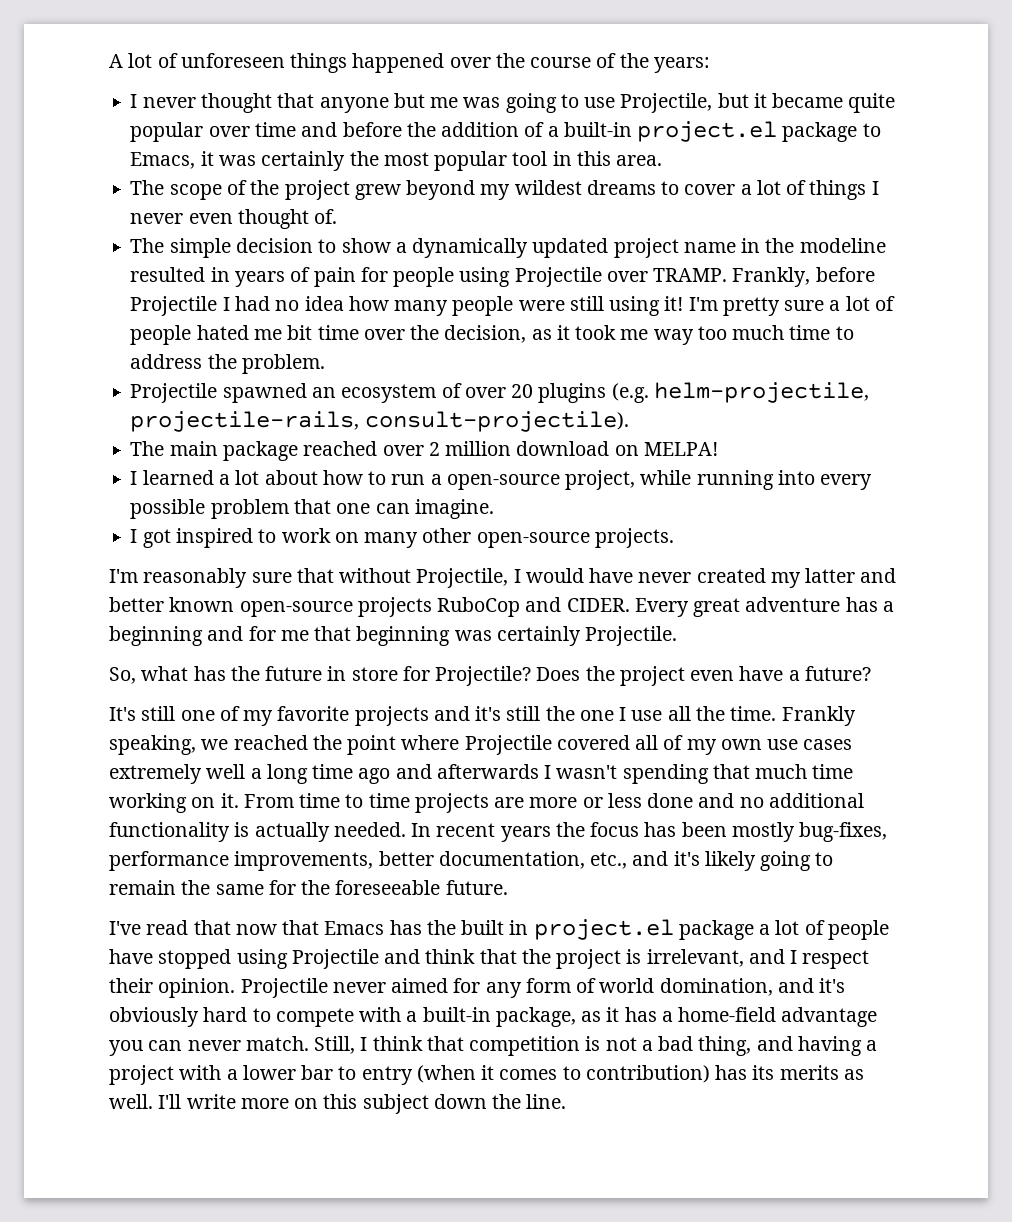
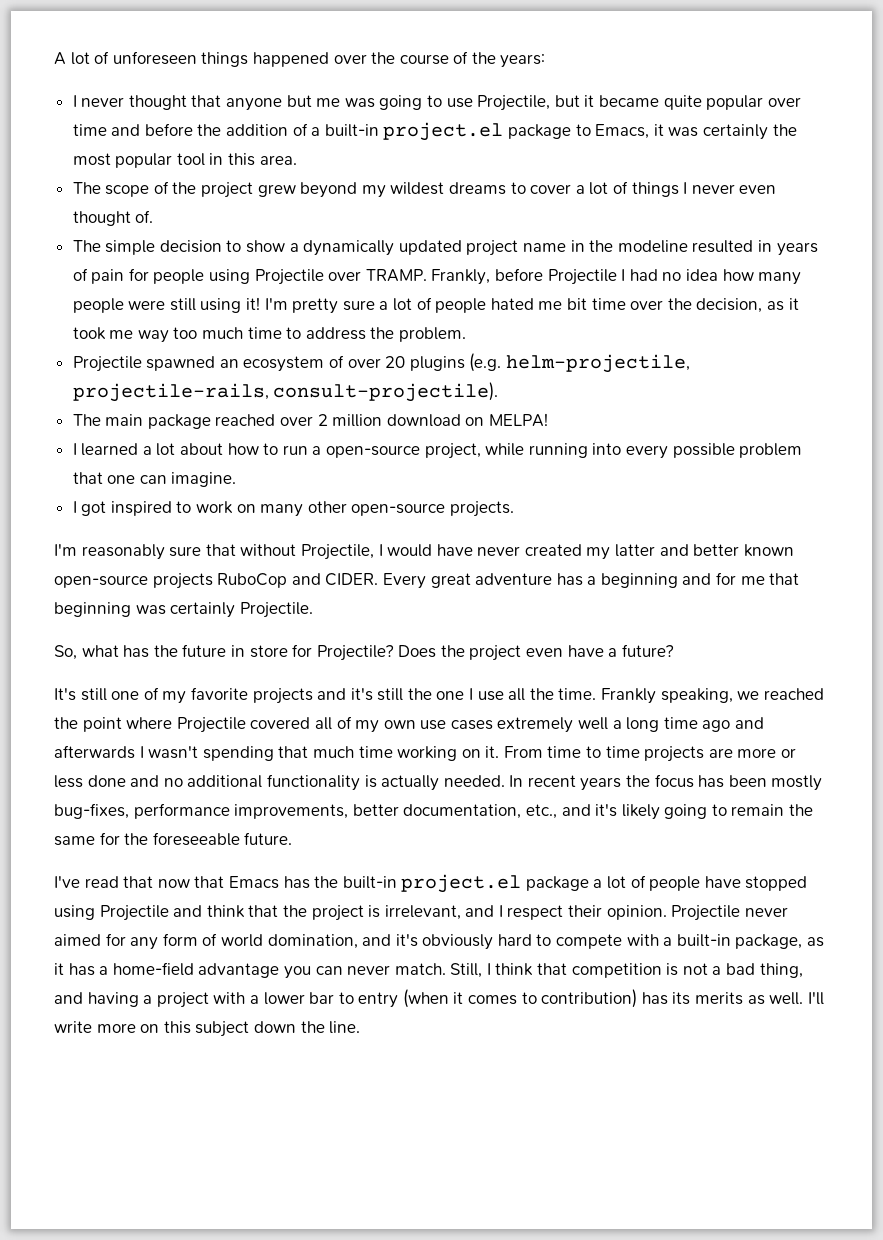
- I've read that now that Emacs has the built in project.el package a lot of people have stopped using Projectile and think that the project is irrelevant, and I respect their opinion.
+ I've read that now that Emacs has the built-in project.el package a lot of people have stopped using Projectile and think that the project is irrelevant, and I respect their opinion.

